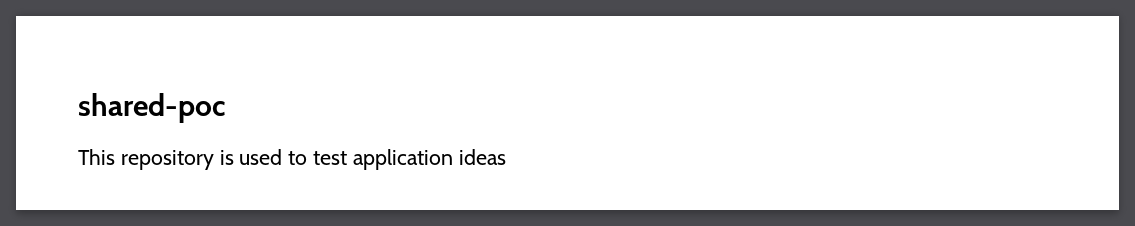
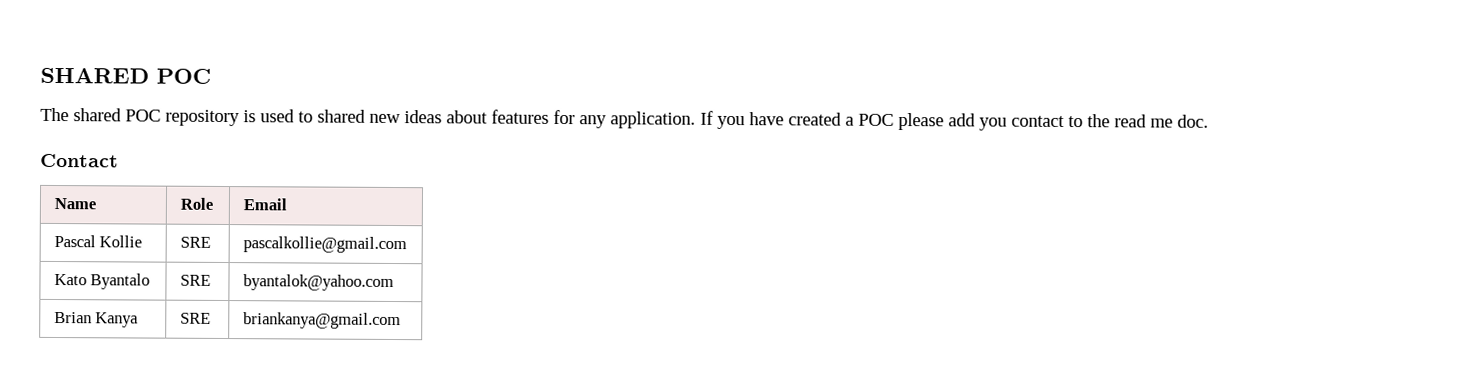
- shared-poc
- This repository is used to test application ideas
+ SHARED POC
+ The shared POC repository is used to shared new ideas about features for any application. If you have created a POC please add you contact to the read me doc.
+ Contact
+ Name | Role | Email
+ Pascal Kollie | SRE | pascalkollie@gmail.com
+ Kato Byantalo | SRE | byantalok@yahoo.com
+ Brian Kanya | SRE | briankanya@gmail.com

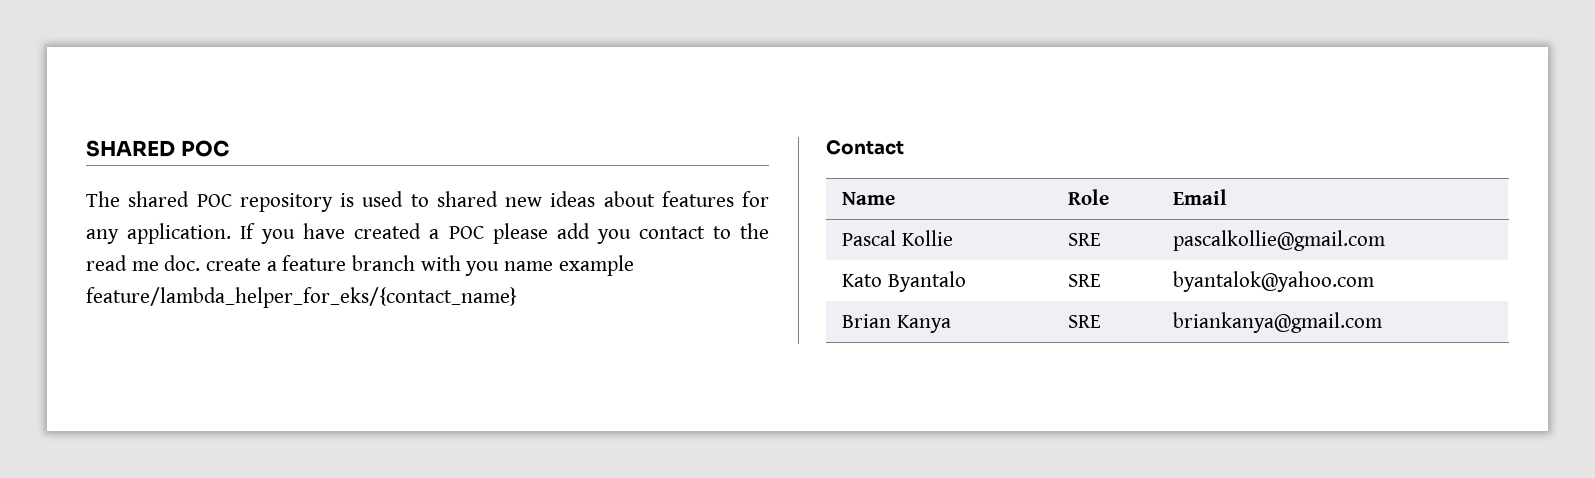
- If you have created a POC please add you contact to the read me doc.
+ If you have created a POC please add you contact to the read me doc. create a feature branch with you name example feature/lambda_helper_for_eks/{contact_name}

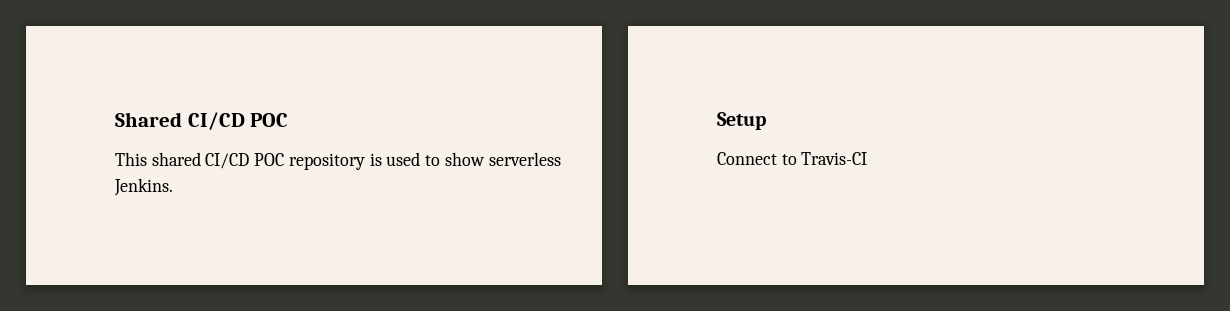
- SHARED POC
+ Shared CI/CD POC
- The shared POC repository is used to shared new ideas about features for any application. If you have created a POC please add you contact to the read me doc. create a feature branch with you name example feature/lambda_helper_for_eks/{contact_name}
- Contact
- Name | Role | Email
- Pascal Kollie | SRE | pascalkollie@gmail.com
- Kato Byantalo | SRE | byantalok@yahoo.com
- Brian Kanya | SRE | briankanya@gmail.com
+ This shared CI/CD POC repository is used to show serverless Jenkins.
+ Setup
+ Connect to Travis-CI

